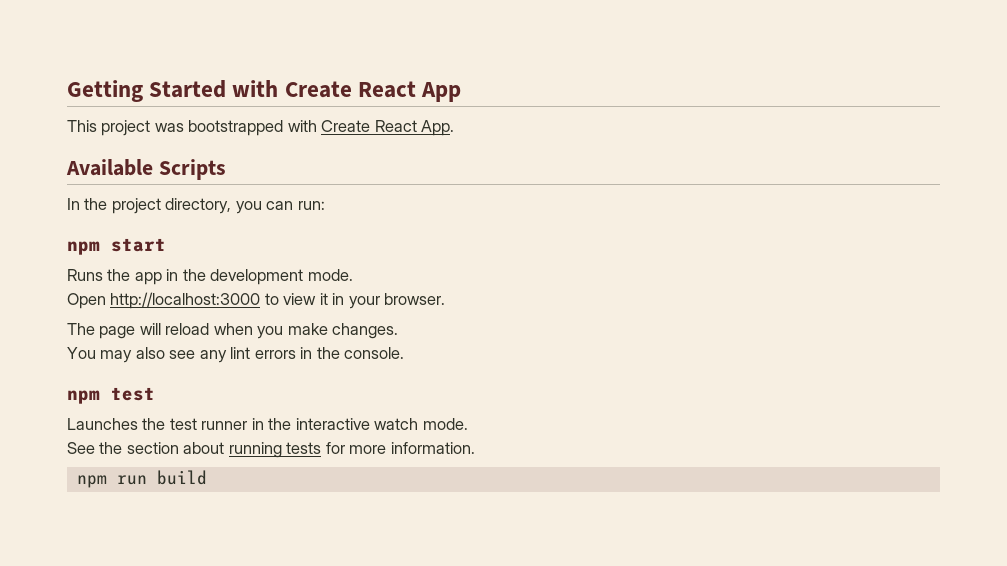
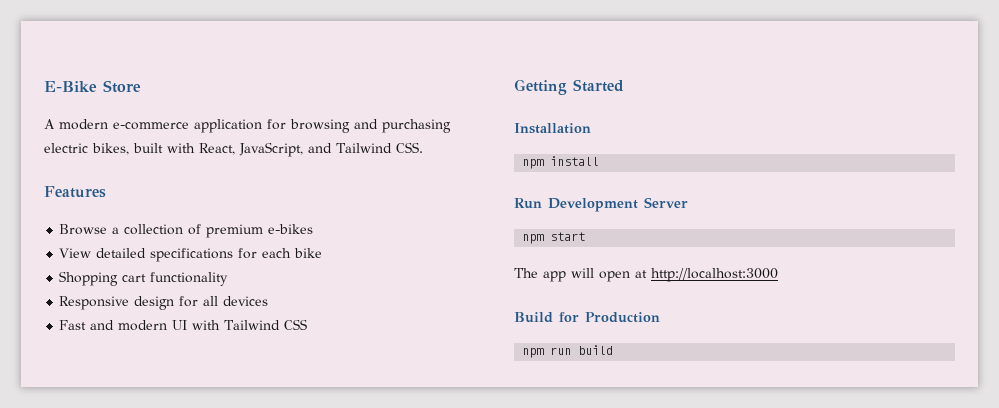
- Getting Started with Create React App
- This project was bootstrapped with Create React App.
- Available Scripts
- In the project directory, you can run:
+ E-Bike Store
+ A modern e-commerce application for browsing and purchasing electric bikes, built with React, JavaScript, and Tailwind CSS.
+ Features
+ Browse a collection of premium e-bikes
+ View detailed specifications for each bike
+ Shopping cart functionality
+ Responsive design for all devices
+ Fast and modern UI with Tailwind CSS
+ Getting Started
+ Installation
+ npm install
+ Run Development Server
  npm start
- Runs the app in the development mode.
- Open http://localhost:3000 to view it in your browser.
- The page will reload when you make changes.
- You may also see any lint errors in the console.
- npm test
- Launches the test runner in the interactive watch mode.
- See the section about running tests for more information.
+ The app will open at http://localhost:3000
+ Build for Production

